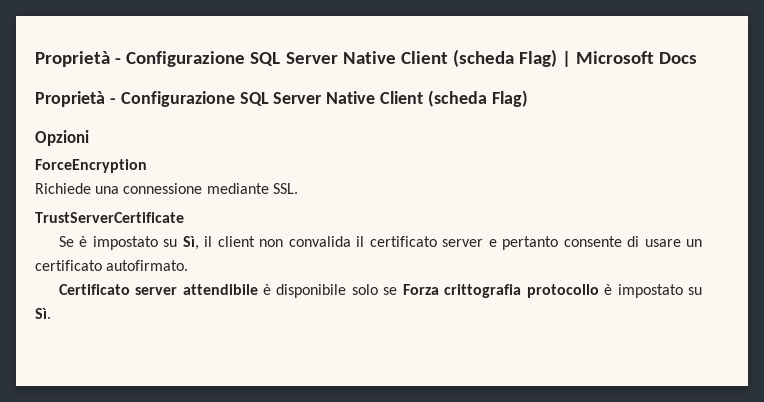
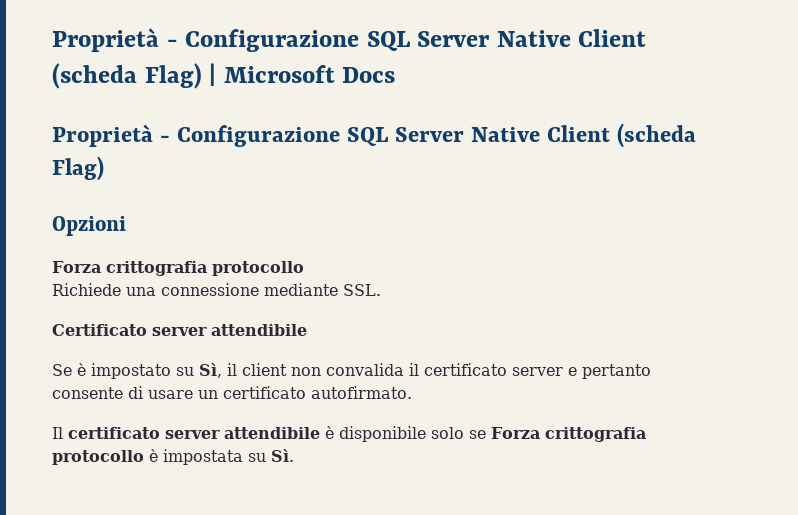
  Opzioni
- ForceEncryption
+ Forza crittografia protocollo
- TrustServerCertificate
+ Certificato server attendibile
- Certificato server attendibile è disponibile solo se Forza crittografia protocollo è impostato su Sì.
+ Il certificato server attendibile è disponibile solo se Forza crittografia protocollo è impostata su Sì.

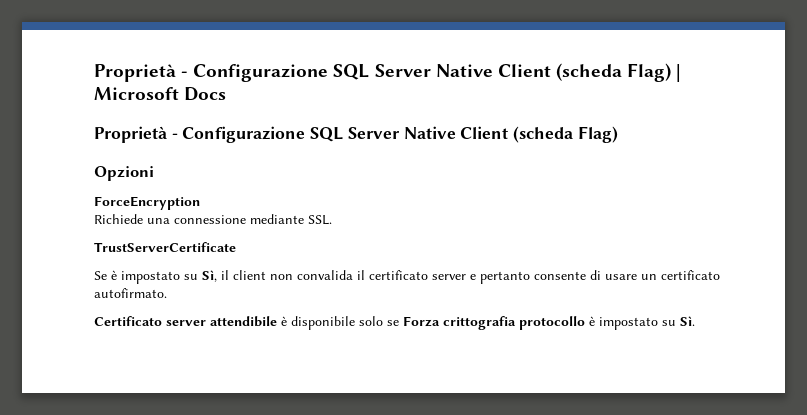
  Opzioni
- Forza crittografia protocollo
+ ForceEncryption
- Certificato server attendibile
+ TrustServerCertificate
- Il certificato server attendibile è disponibile solo se Forza crittografia protocollo è impostata su Sì.
+ Certificato server attendibile è disponibile solo se Forza crittografia protocollo è impostato su Sì.

